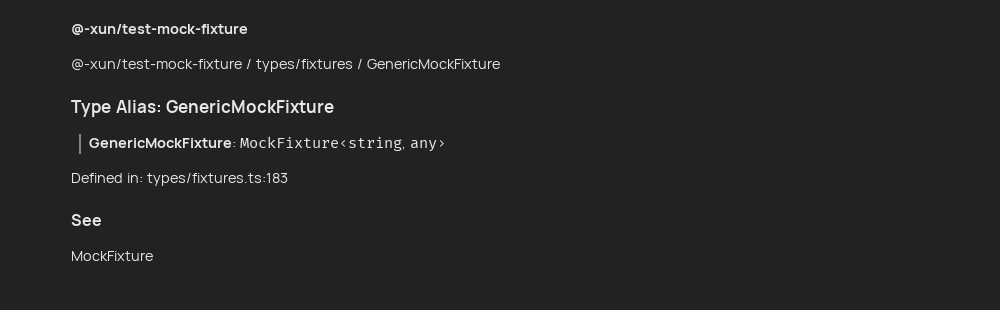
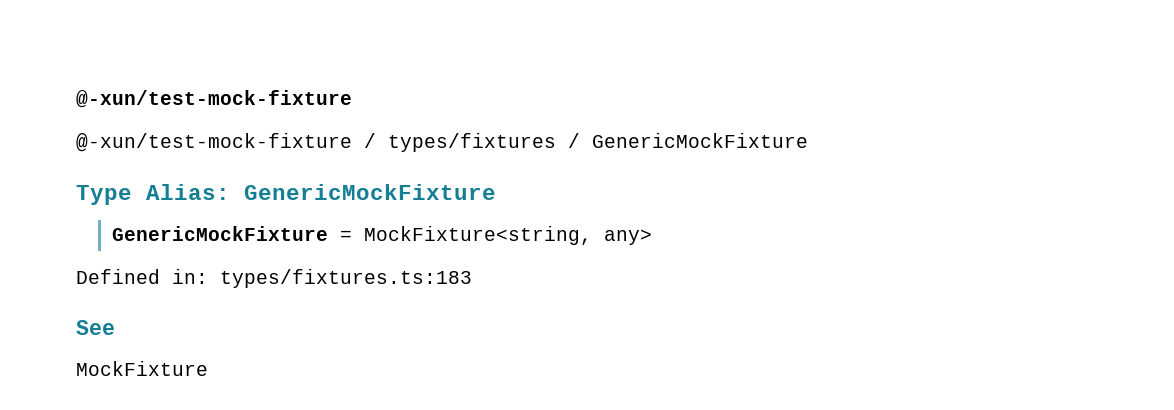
- GenericMockFixture: MockFixture<string, any>
+ GenericMockFixture = MockFixture<string, any>

